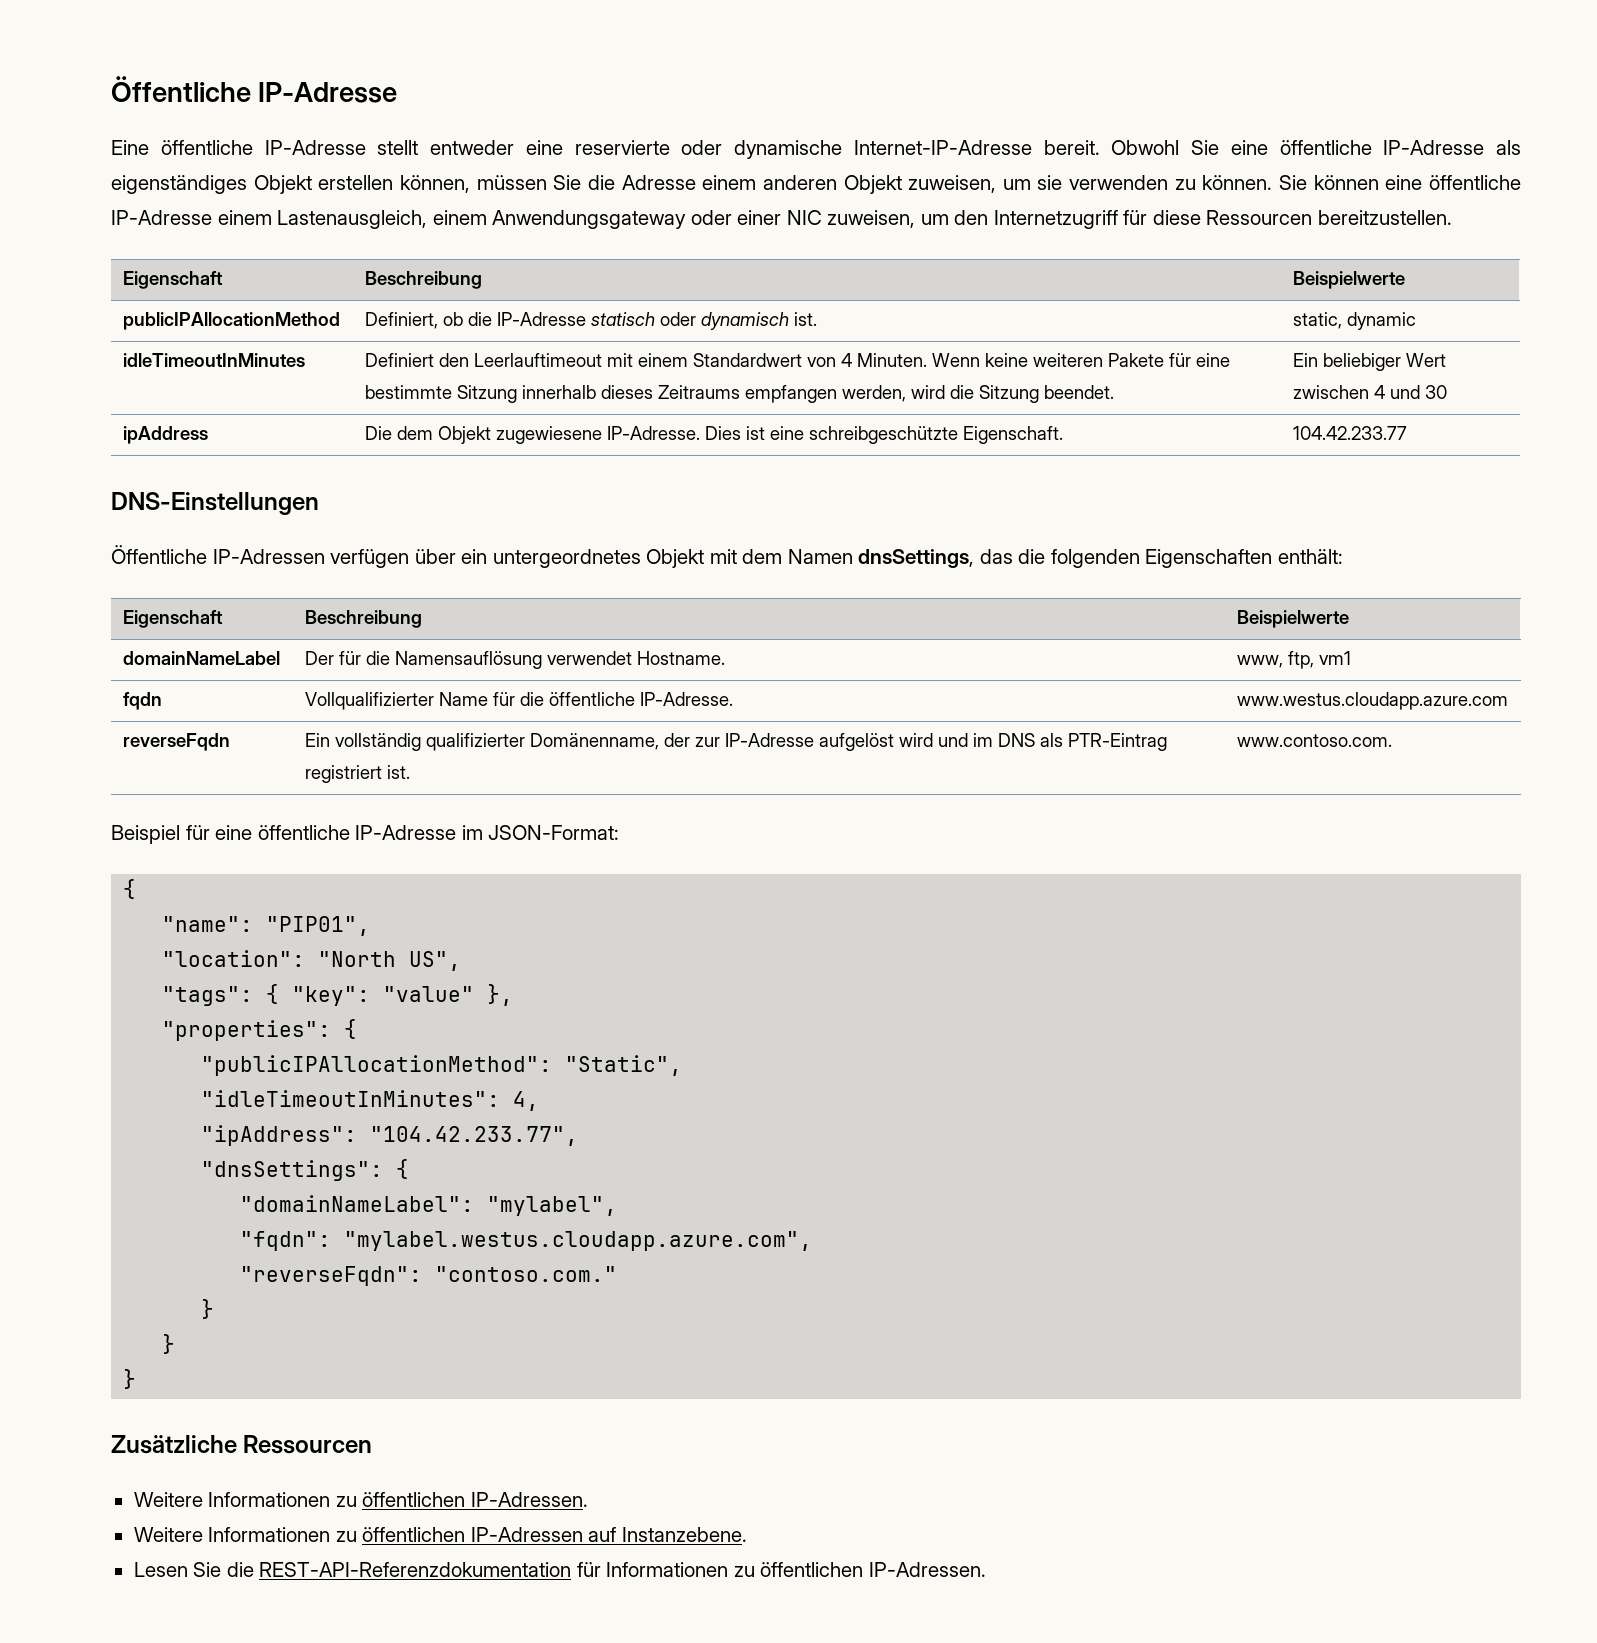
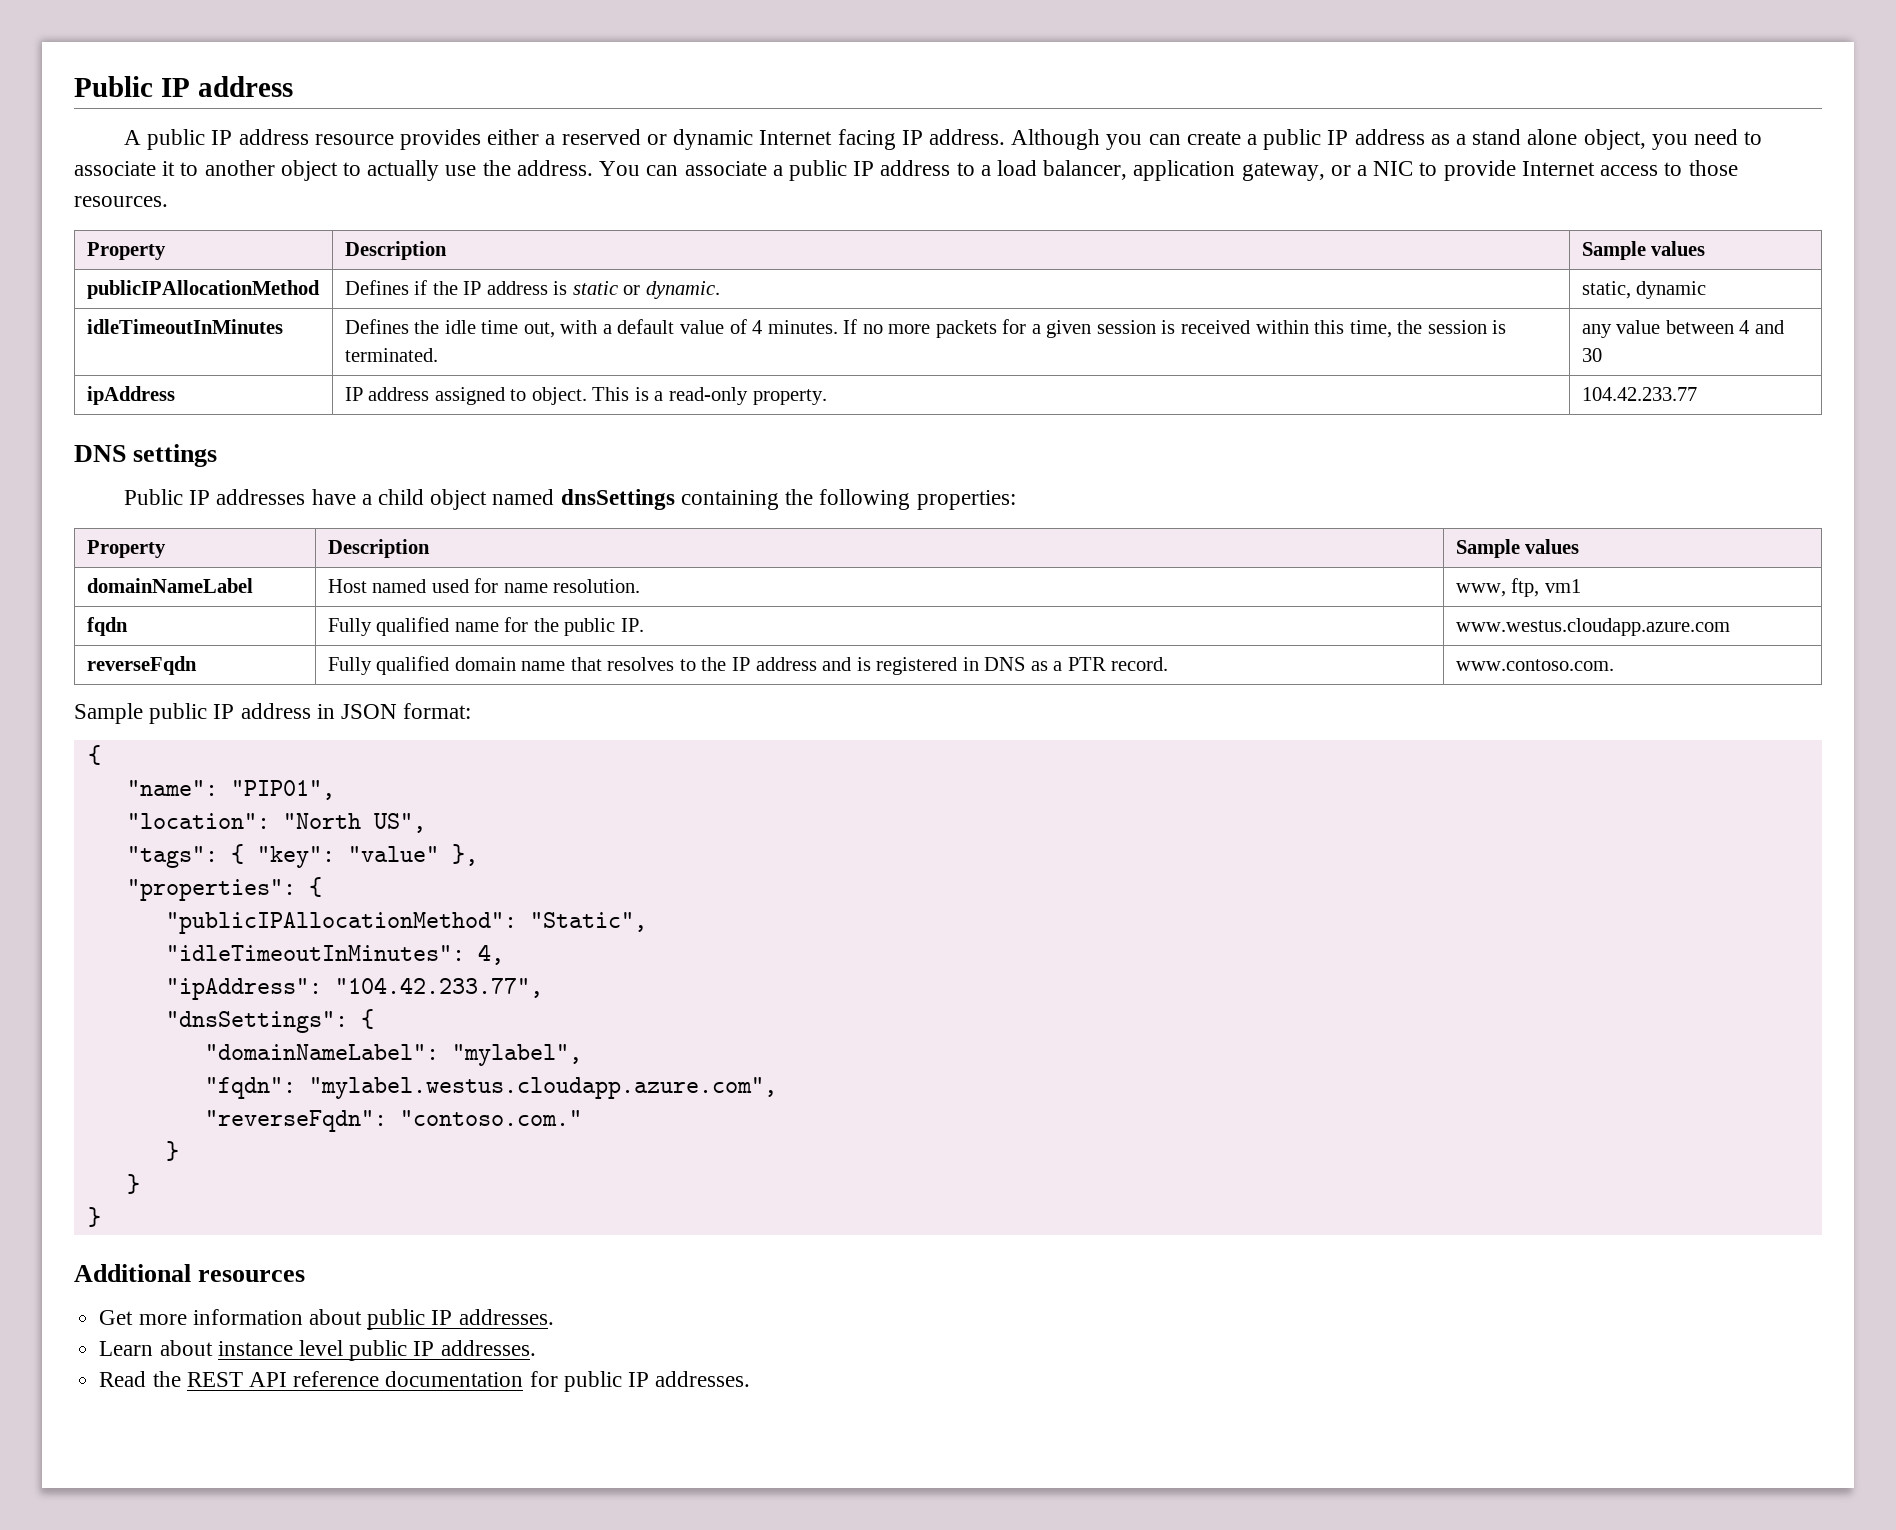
- Öffentliche IP-Adresse
- Eine öffentliche IP-Adresse stellt entweder eine reservierte oder dynamische Internet-IP-Adresse bereit. Obwohl Sie eine öffentliche IP-Adresse als eigenständiges Objekt erstellen können, müssen Sie die Adresse einem anderen Objekt zuweisen, um sie verwenden zu können. Sie können eine öffentliche IP-Adresse einem Lastenausgleich, einem Anwendungsgateway oder einer NIC zuweisen, um den Internetzugriff für diese Ressourcen bereitzustellen.
- Eigenschaft | Beschreibung | Beispielwerte
- publicIPAllocationMethod | Definiert, ob die IP-Adresse statisch oder dynamisch ist. | static, dynamic
- idleTimeoutInMinutes | Definiert den Leerlauftimeout mit einem Standardwert von 4 Minuten. Wenn keine weiteren Pakete für eine bestimmte Sitzung innerhalb dieses Zeitraums empfangen werden, wird die Sitzung beendet. | Ein beliebiger Wert zwischen 4 und 30
- ipAddress | Die dem Objekt zugewiesene IP-Adresse. Dies ist eine schreibgeschützte Eigenschaft. | 104.42.233.77
- DNS-Einstellungen
- Öffentliche IP-Adressen verfügen über ein untergeordnetes Objekt mit dem Namen dnsSettings, das die folgenden Eigenschaften enthält:
- Eigenschaft | Beschreibung | Beispielwerte
- domainNameLabel | Der für die Namensauflösung verwendet Hostname. | www, ftp, vm1
- fqdn | Vollqualifizierter Name für die öffentliche IP-Adresse. | www.westus.cloudapp.azure.com
- reverseFqdn | Ein vollständig qualifizierter Domänenname, der zur IP-Adresse aufgelöst wird und im DNS als PTR-Eintrag registriert ist. | www.contoso.com.
- Beispiel für eine öffentliche IP-Adresse im JSON-Format:
+ Public IP address
+ A public IP address resource provides either a reserved or dynamic Internet facing IP address. Although you can create a public IP address as a stand alone object, you need to associate it to another object to actually use the address. You can associate a public IP address to a load balancer, application gateway, or a NIC to provide Internet access to those resources.
+ Property | Description | Sample values
+ publicIPAllocationMethod | Defines if the IP address is static or dynamic. | static, dynamic
+ idleTimeoutInMinutes | Defines the idle time out, with a default value of 4 minutes. If no more packets for a given session is received within this time, the session is terminated. | any value between 4 and 30
+ ipAddress | IP address assigned to object. This is a read-only property. | 104.42.233.77
+ DNS settings
+ Public IP addresses have a child object named dnsSettings containing the following properties:
+ Property | Description | Sample values
+ domainNameLabel | Host named used for name resolution. | www, ftp, vm1
+ fqdn | Fully qualified name for the public IP. | www.westus.cloudapp.azure.com
+ reverseFqdn | Fully qualified domain name that resolves to the IP address and is registered in DNS as a PTR record. | www.contoso.com.
+ Sample public IP address in JSON format:
- Zusätzliche Ressourcen
- Weitere Informationen zu öffentlichen IP-Adressen.
- Weitere Informationen zu öffentlichen IP-Adressen auf Instanzebene.
- Lesen Sie die REST-API-Referenzdokumentation für Informationen zu öffentlichen IP-Adressen.
+ Additional resources
+ Get more information about public IP addresses.
+ Learn about instance level public IP addresses.
+ Read the REST API reference documentation for public IP addresses.

